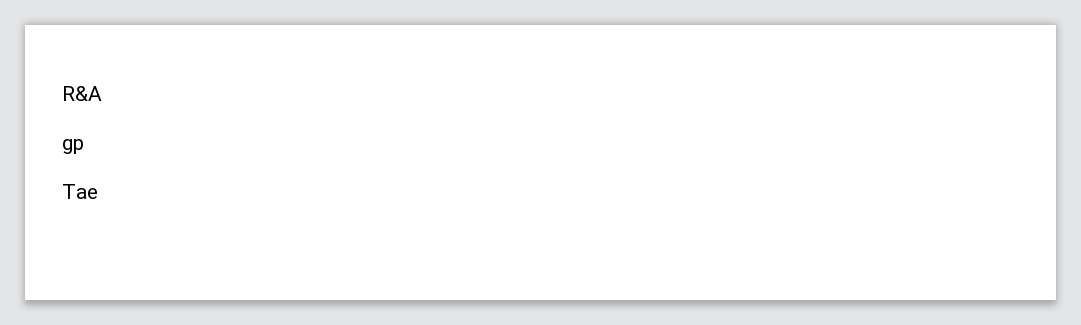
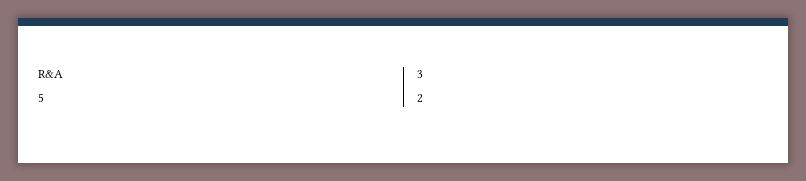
- gp
- Tae
+ 5
+ 3
+ 2

